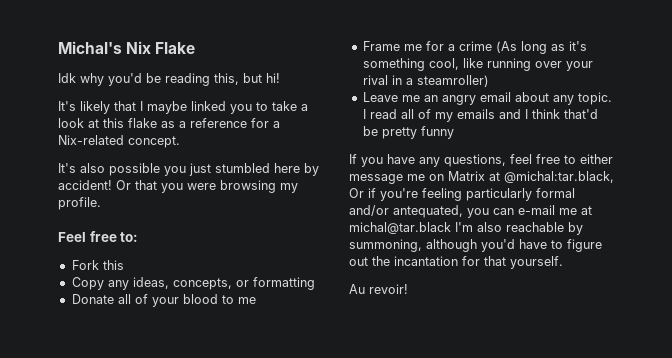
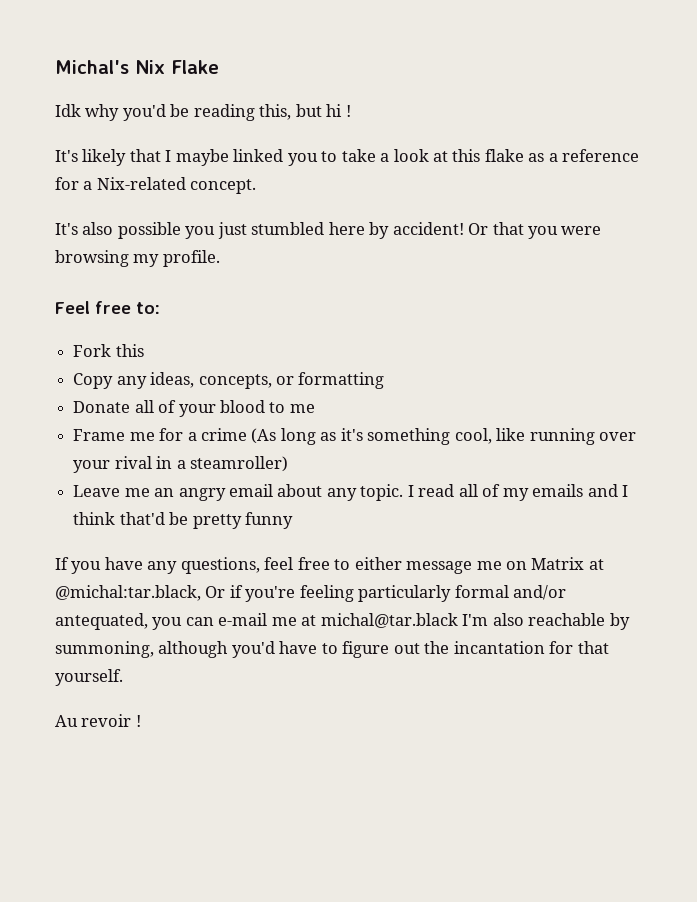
- Idk why you'd be reading this, but hi!
+ Idk why you'd be reading this, but hi !
- Au revoir!
+ Au revoir !

